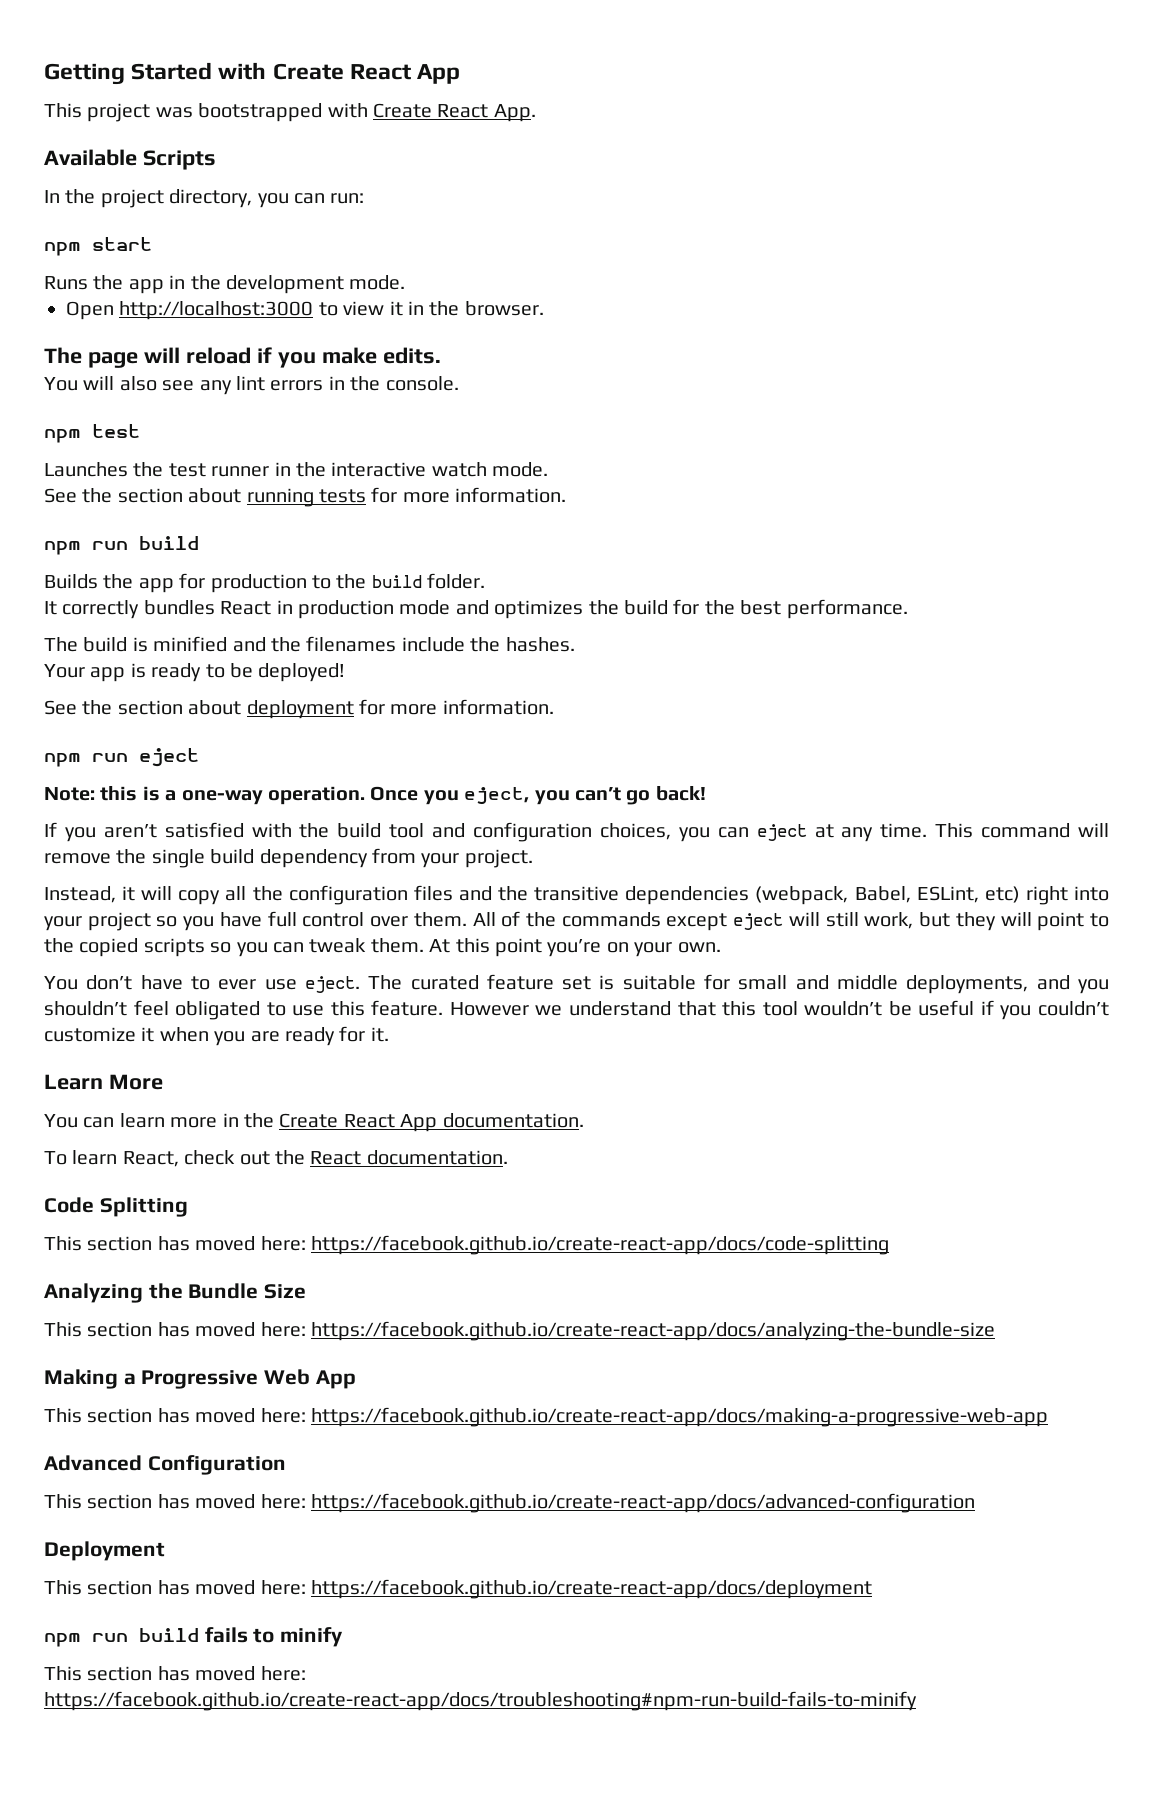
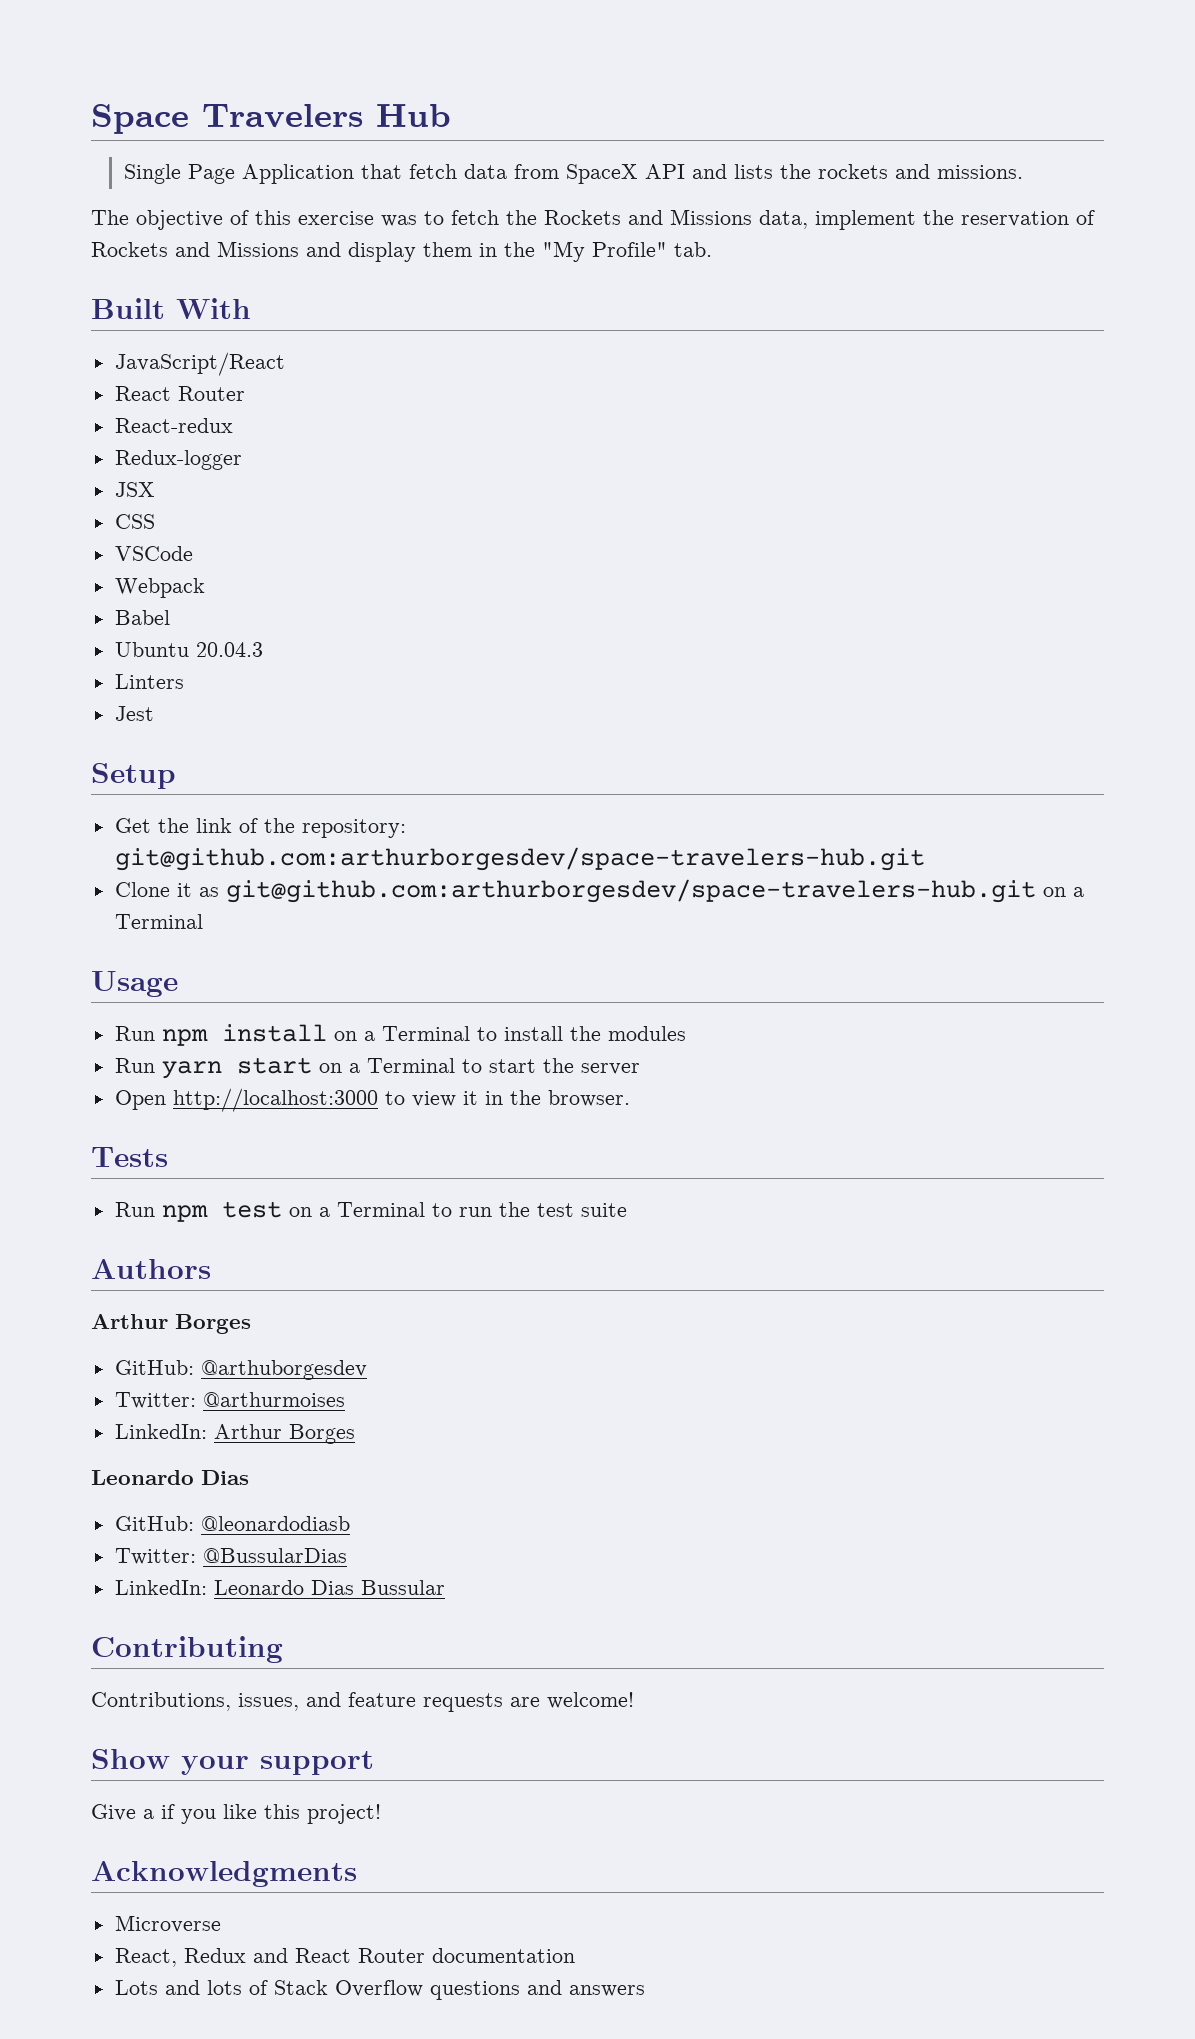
- Getting Started with Create React App
- This project was bootstrapped with Create React App.
- Available Scripts
- In the project directory, you can run:
- npm start
- Runs the app in the development mode.
+ Space Travelers Hub
+ Single Page Application that fetch data from SpaceX API and lists the rockets and missions.
+ The objective of this exercise was to fetch the Rockets and Missions data, implement the reservation of Rockets and Missions and display them in the "My Profile" tab.
+ Built With
+ JavaScript/React
+ React Router
+ React-redux
+ Redux-logger
+ JSX
+ CSS
+ VSCode
+ Webpack
+ Babel
+ Ubuntu 20.04.3
+ Linters
+ Jest
+ Setup
+ Get the link of the repository: git@github.com:arthurborgesdev/space-travelers-hub.git
+ Clone it as git@github.com:arthurborgesdev/space-travelers-hub.git on a Terminal
+ Usage
+ Run npm install on a Terminal to install the modules
+ Run yarn start on a Terminal to start the server
- The page will reload if you make edits.
- You will also see any lint errors in the console.
- npm test
- Launches the test runner in the interactive watch mode.
- See the section about running tests for more information.
- npm run build
- Builds the app for production to the build folder.
- It correctly bundles React in production mode and optimizes the build for the best performance.
- The build is minified and the filenames include the hashes.
- Your app is ready to be deployed!
- See the section about deployment for more information.
- npm run eject
- Note: this is a one-way operation. Once you eject, you can’t go back!
- If you aren’t satisfied with the build tool and configuration choices, you can eject at any time. This command will remove the single build dependency from your project.
- Instead, it will copy all the configuration files and the transitive dependencies (webpack, Babel, ESLint, etc) right into your project so you have full control over them. All of the commands except eject will still work, but they will point to the copied scripts so you can tweak them. At this point you’re on your own.
- You don’t have to ever use eject. The curated feature set is suitable for small and middle deployments, and you shouldn’t feel obligated to use this feature. However we understand that this tool wouldn’t be useful if you couldn’t customize it when you are ready for it.
- Learn More
- You can learn more in the Create React App documentation.
- To learn React, check out the React documentation.
- Code Splitting
- This section has moved here: https://facebook.github.io/create-react-app/docs/code-splitting
- Analyzing the Bundle Size
- This section has moved here: https://facebook.github.io/create-react-app/docs/analyzing-the-bundle-size
- Making a Progressive Web App
- This section has moved here: https://facebook.github.io/create-react-app/docs/making-a-progressive-web-app
- Advanced Configuration
- This section has moved here: https://facebook.github.io/create-react-app/docs/advanced-configuration
- Deployment
- This section has moved here: https://facebook.github.io/create-react-app/docs/deployment
- npm run build fails to minify
- This section has moved here: https://facebook.github.io/create-react-app/docs/troubleshooting#npm-run-build-fails-to-minify
+ Tests
+ Run npm test on a Terminal to run the test suite
+ Authors
+ Arthur Borges
+ GitHub: @arthuborgesdev
+ Twitter: @arthurmoises
+ LinkedIn: Arthur Borges
+ Leonardo Dias
+ GitHub: @leonardodiasb
+ Twitter: @BussularDias
+ LinkedIn: Leonardo Dias Bussular
+ Contributing
+ Contributions, issues, and feature requests are welcome!
+ Show your support
+ Give a if you like this project!
+ Acknowledgments
+ Microverse
+ React, Redux and React Router documentation
+ Lots and lots of Stack Overflow questions and answers

